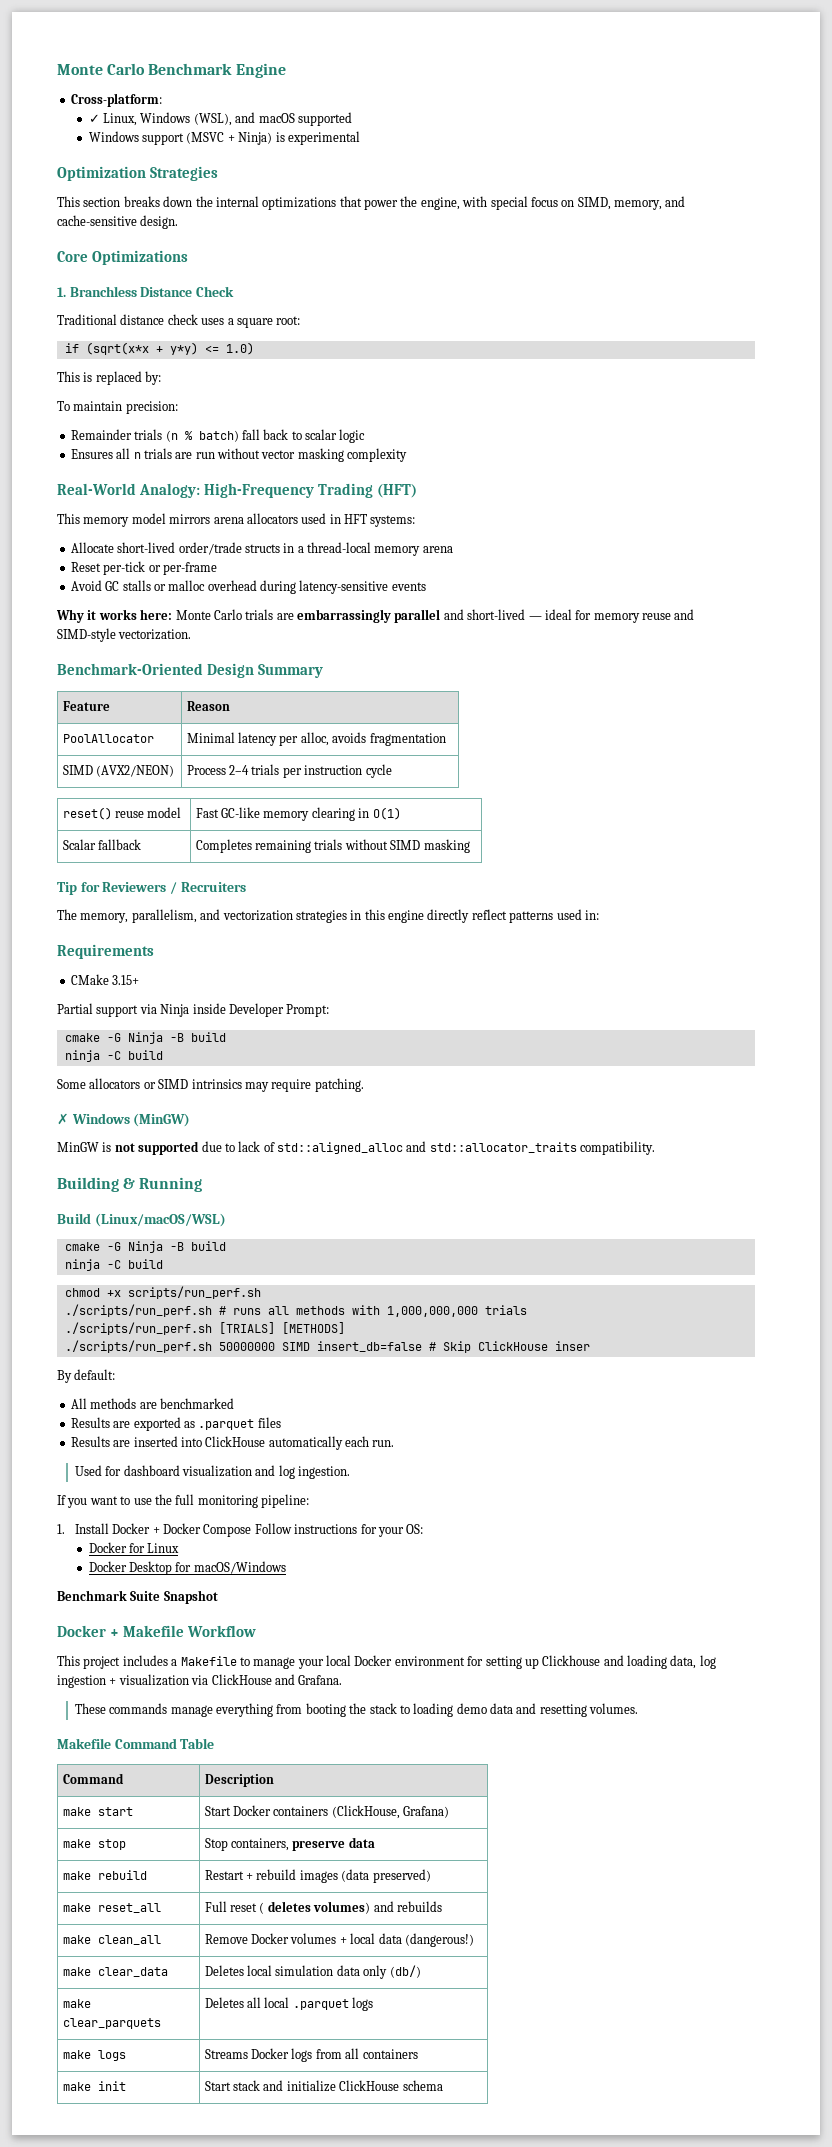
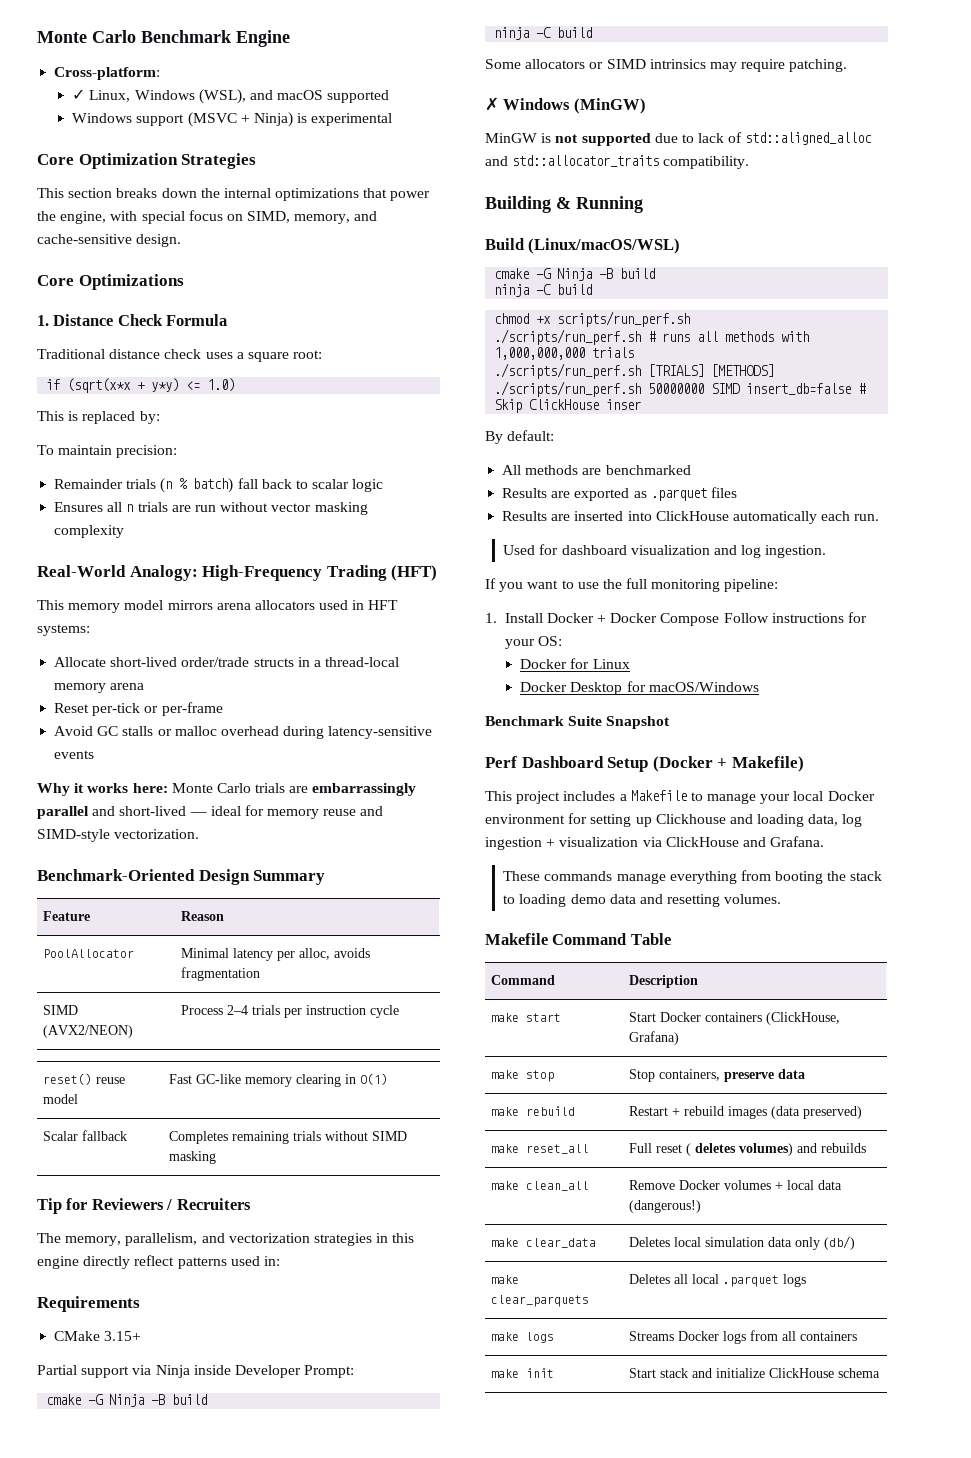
- Optimization Strategies
+ Core Optimization Strategies
- 1. Branchless Distance Check
+ 1. Distance Check Formula
- Docker + Makefile Workflow
+ Perf Dashboard Setup (Docker + Makefile)

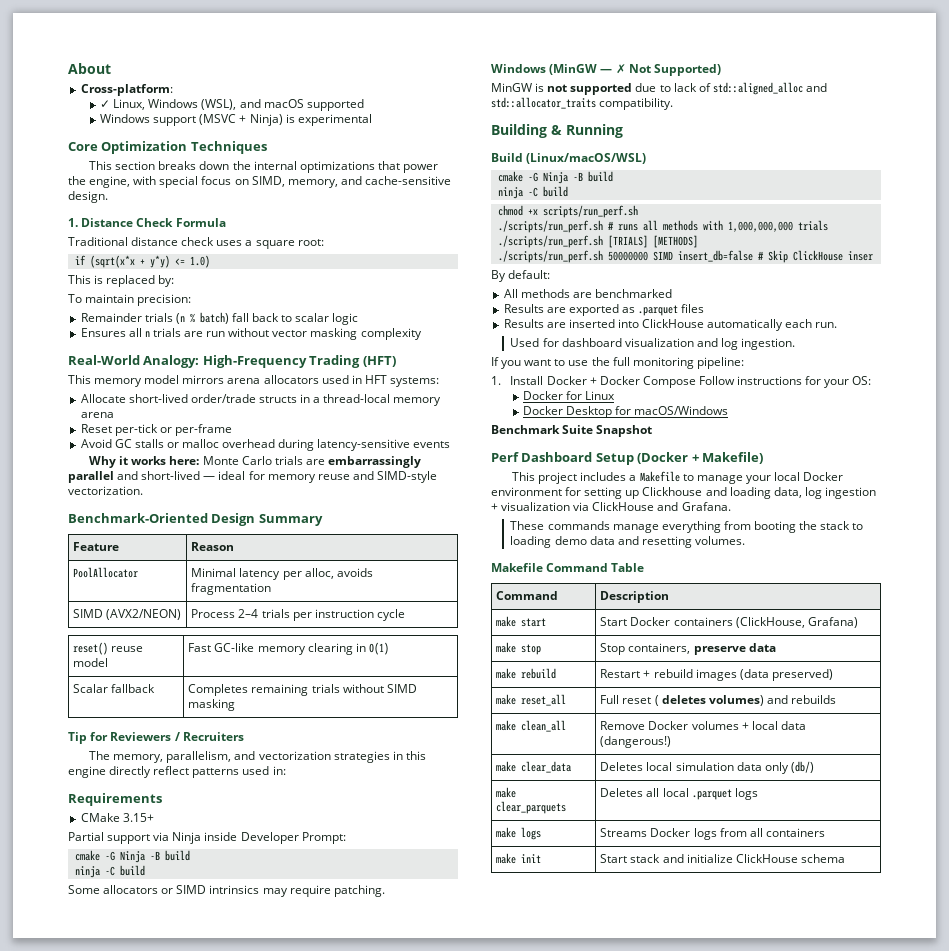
- Monte Carlo Benchmark Engine
+ About
- Core Optimization Strategies
+ Core Optimization Techniques
- Core Optimizations
- ✗ Windows (MinGW)
+ Windows (MinGW — ✗ Not Supported)

